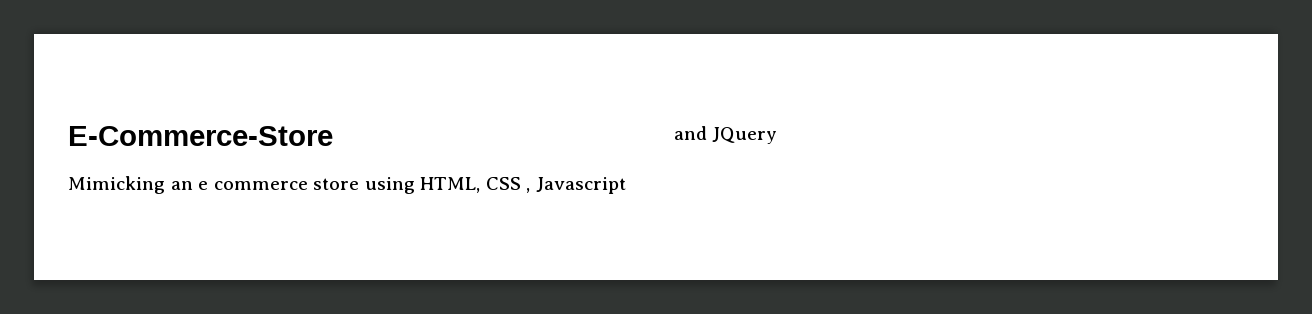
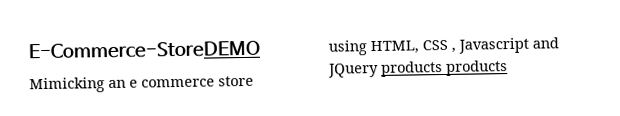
- E-Commerce-Store
+ E-Commerce-StoreDEMO
- Mimicking an e commerce store using HTML, CSS , Javascript and JQuery
+ Mimicking an e commerce store using HTML, CSS , Javascript and JQuery products products

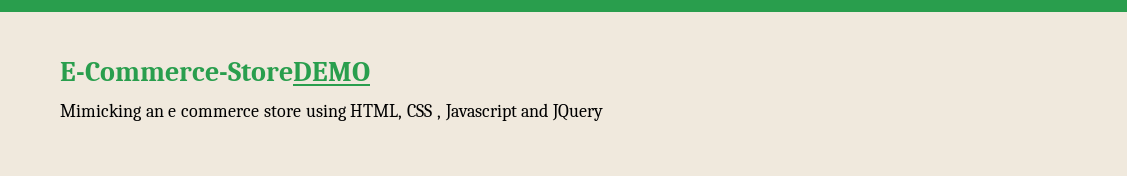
- Mimicking an e commerce store using HTML, CSS , Javascript and JQuery products products
+ Mimicking an e commerce store using HTML, CSS , Javascript and JQuery

